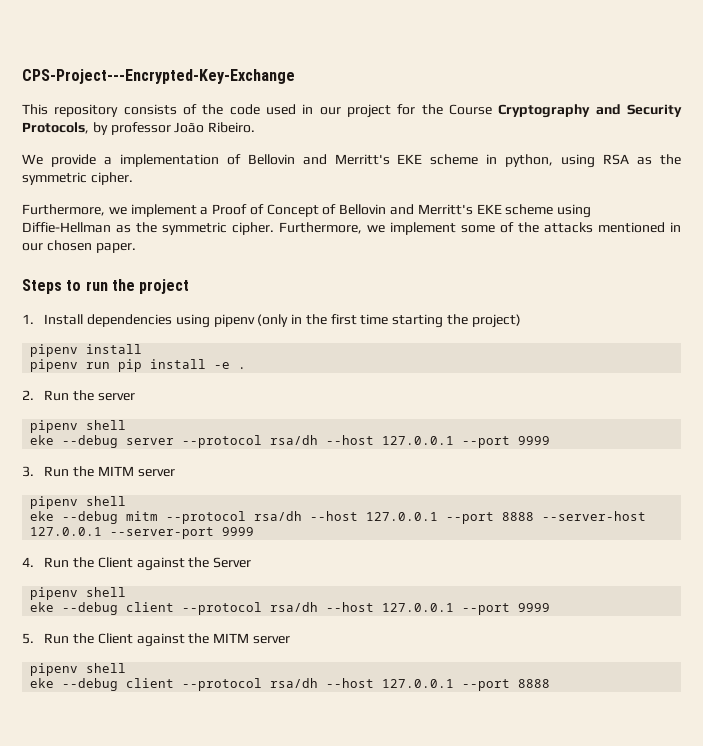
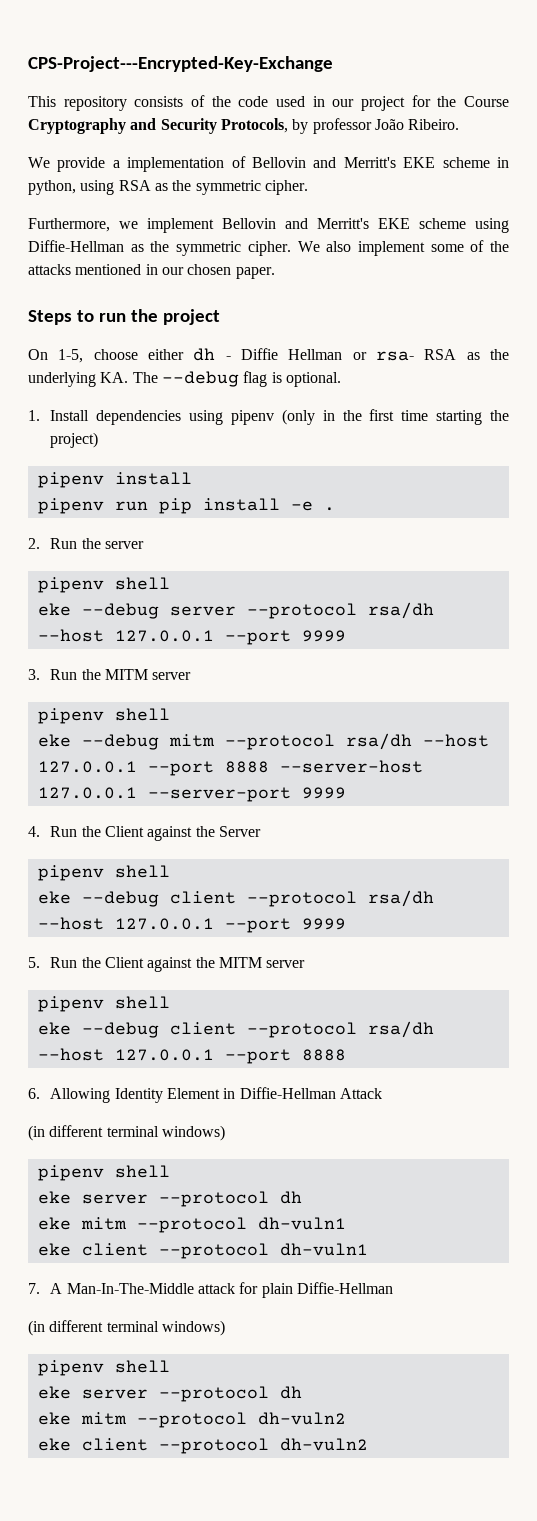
- Furthermore, we implement a Proof of Concept of Bellovin and Merritt's EKE scheme using Diffie-Hellman as the symmetric cipher.
+ Furthermore, we implement Bellovin and Merritt's EKE scheme using Diffie-Hellman as the symmetric cipher.
- Furthermore, we implement some of the attacks mentioned in our chosen paper.
+ We also implement some of the attacks mentioned in our chosen paper.
+ On 1-5, choose either dh - Diffie Hellman or rsa- RSA as the underlying KA. The --debug flag is optional.
+ 6. Allowing Identity Element in Diffie-Hellman Attack
+ (in different terminal windows)
+ pipenv shell
+ eke server --protocol dh
+ eke mitm --protocol dh-vuln1
+ eke client --protocol dh-vuln1
+ 7. A Man-In-The-Middle attack for plain Diffie-Hellman
+ (in different terminal windows)
+ pipenv shell
+ eke server --protocol dh
+ eke mitm --protocol dh-vuln2
+ eke client --protocol dh-vuln2

